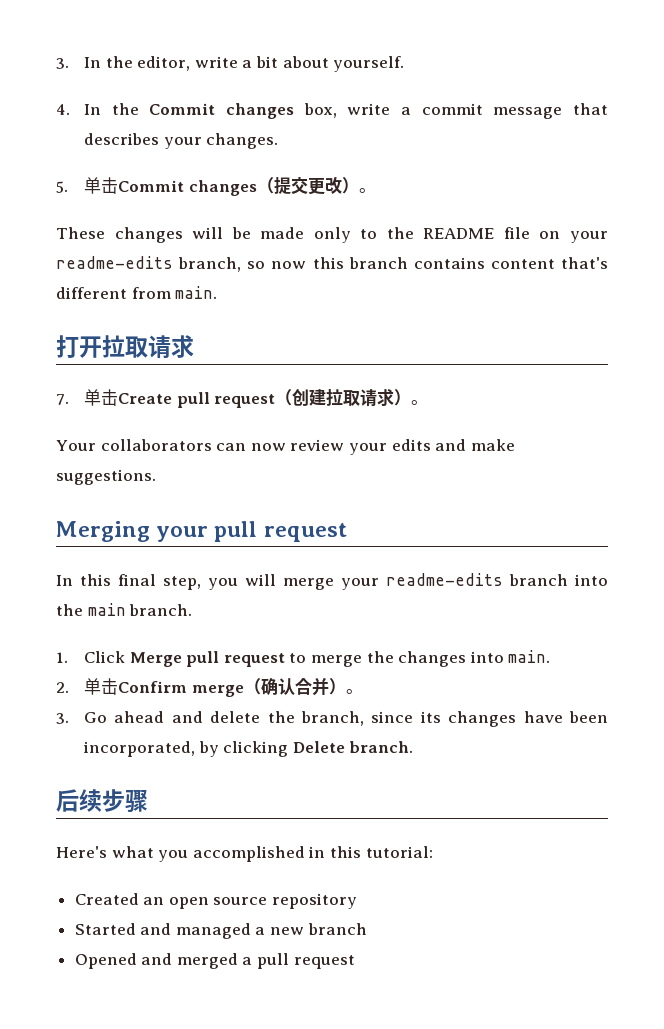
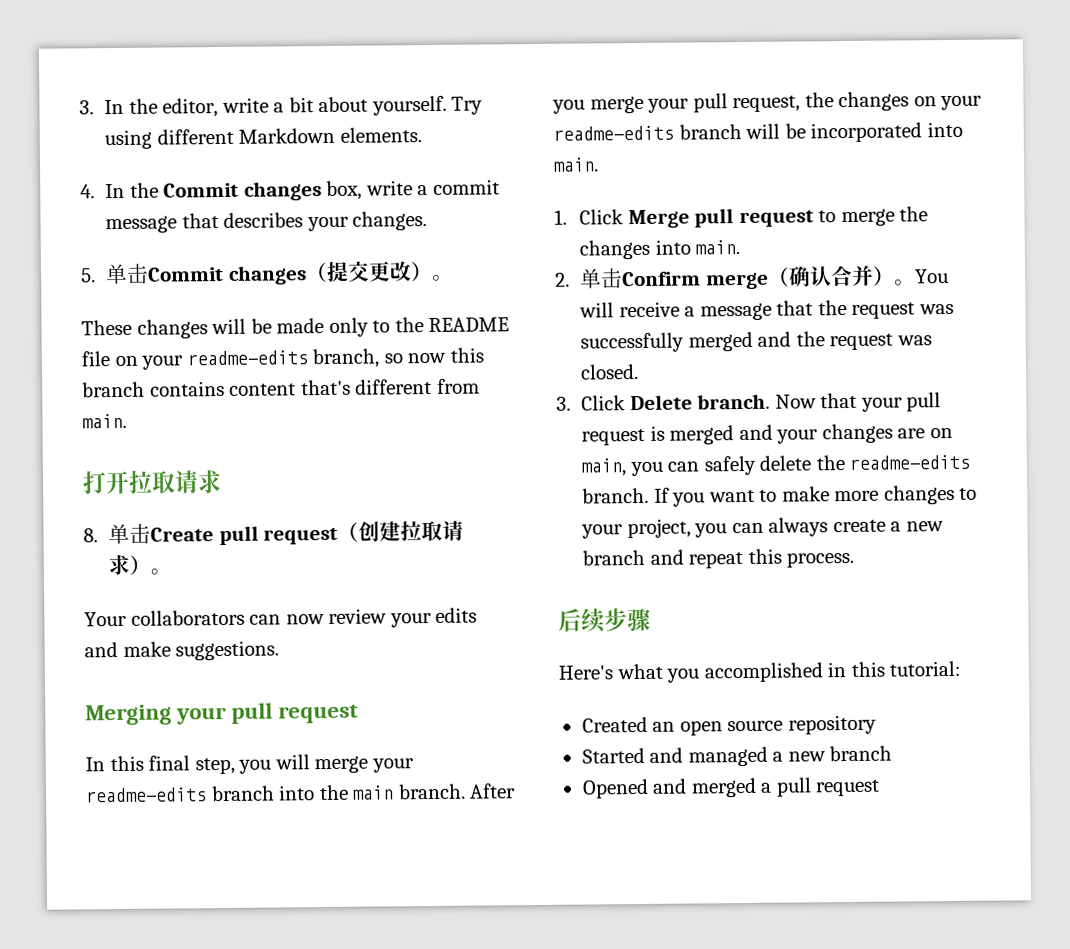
+ Try using different Markdown elements.
- 7.单击Create pull request（创建拉取请求）。
+ 8.单击Create pull request（创建拉取请求）。
+ After you merge your pull request, the changes on your readme-edits branch will be incorporated into main.
- 2.单击Confirm merge（确认合并）。
- 3. Go ahead and delete the branch, since its changes have been incorporated, by clicking Delete branch.
+ 2.单击Confirm merge（确认合并）。You will receive a message that the request was successfully merged and the request was closed.
+ 3. Click Delete branch. Now that your pull request is merged and your changes are on main, you can safely delete the readme-edits branch. If you want to make more changes to your project, you can always create a new branch and repeat this process.

